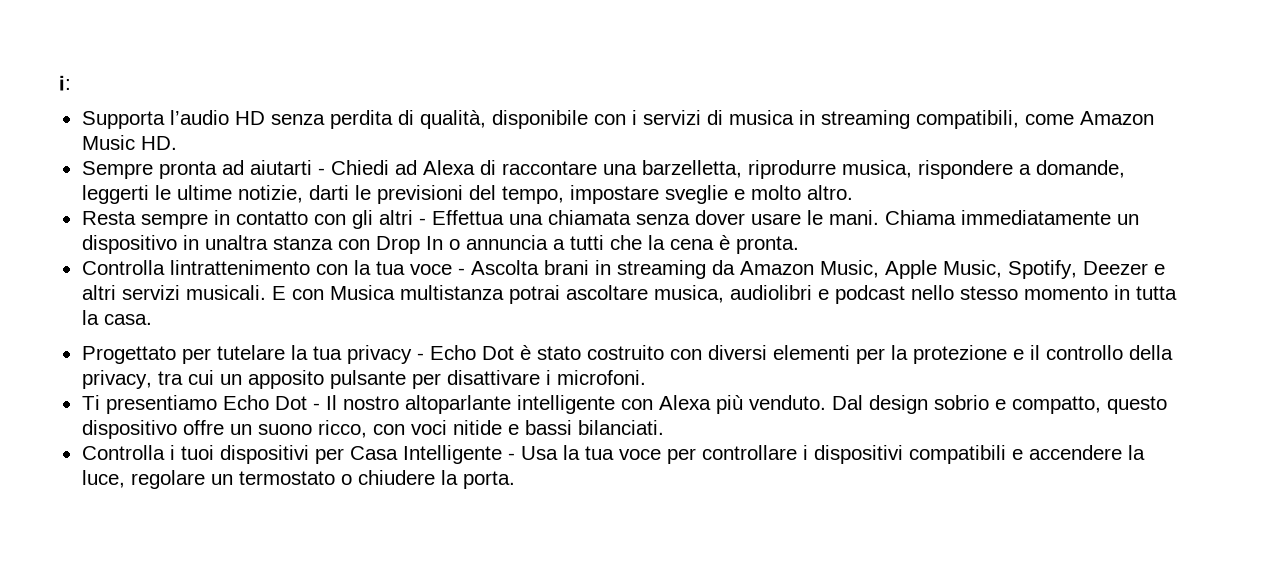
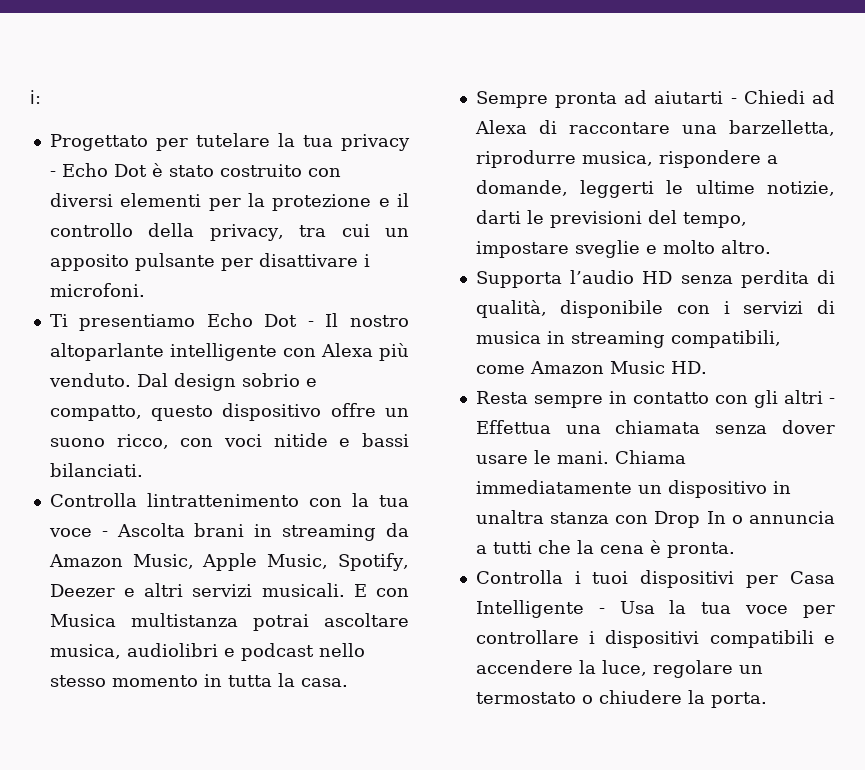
- Supporta l’audio HD senza perdita di qualità, disponibile con i servizi di musica in streaming compatibili, come Amazon Music HD.
- Sempre pronta ad aiutarti - Chiedi ad Alexa di raccontare una barzelletta, riprodurre musica, rispondere a domande, leggerti le ultime notizie, darti le previsioni del tempo, impostare sveglie e molto altro.
- Resta sempre in contatto con gli altri - Effettua una chiamata senza dover usare le mani. Chiama immediatamente un dispositivo in unaltra stanza con Drop In o annuncia a tutti che la cena è pronta.
- Controlla lintrattenimento con la tua voce - Ascolta brani in streaming da Amazon Music, Apple Music, Spotify, Deezer e altri servizi musicali. E con Musica multistanza potrai ascoltare musica, audiolibri e podcast nello stesso momento in tutta la casa.
+ Controlla lintrattenimento con la tua voce - Ascolta brani in streaming da Amazon Music, Apple Music, Spotify, Deezer e altri servizi musicali. E con Musica multistanza potrai ascoltare musica, audiolibri e podcast nello stesso momento in tutta la casa.
+ Sempre pronta ad aiutarti - Chiedi ad Alexa di raccontare una barzelletta, riprodurre musica, rispondere a domande, leggerti le ultime notizie, darti le previsioni del tempo, impostare sveglie e molto altro.
+ Supporta l’audio HD senza perdita di qualità, disponibile con i servizi di musica in streaming compatibili, come Amazon Music HD.
+ Resta sempre in contatto con gli altri - Effettua una chiamata senza dover usare le mani. Chiama immediatamente un dispositivo in unaltra stanza con Drop In o annuncia a tutti che la cena è pronta.

